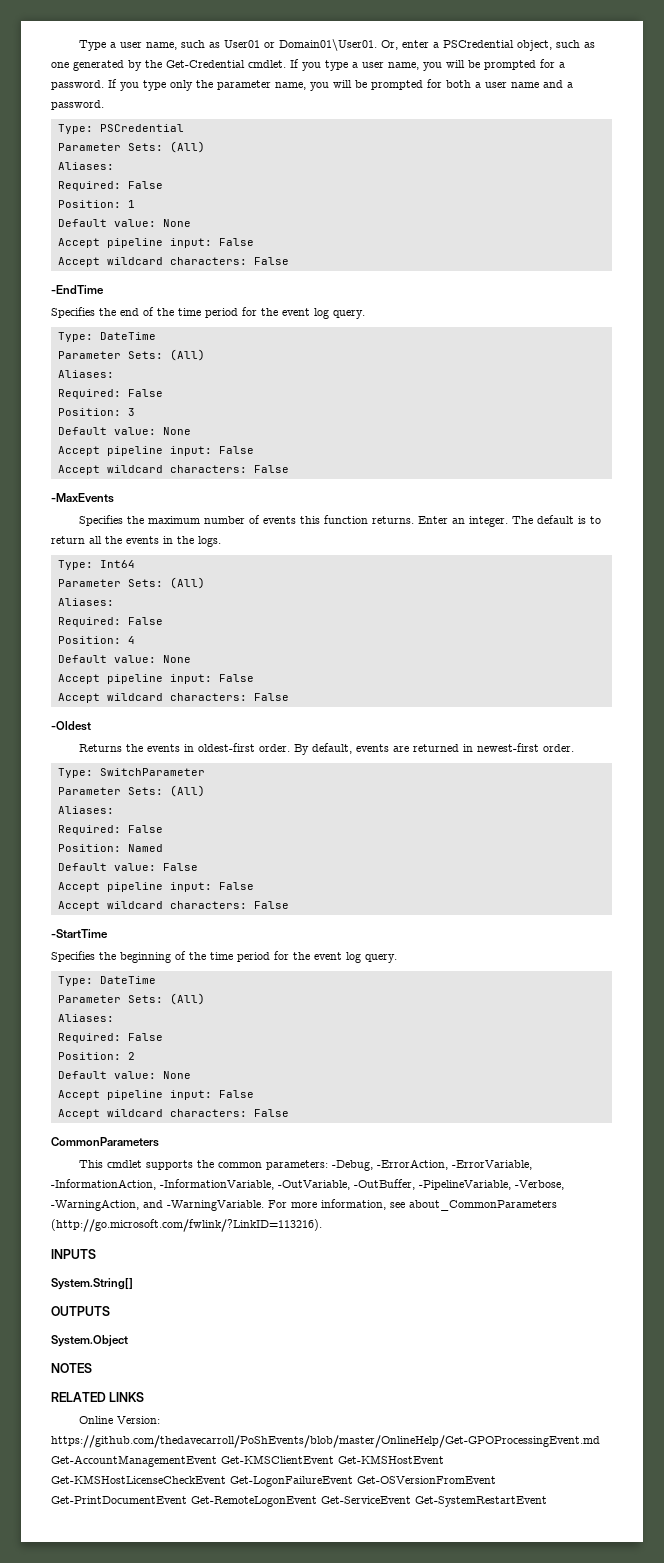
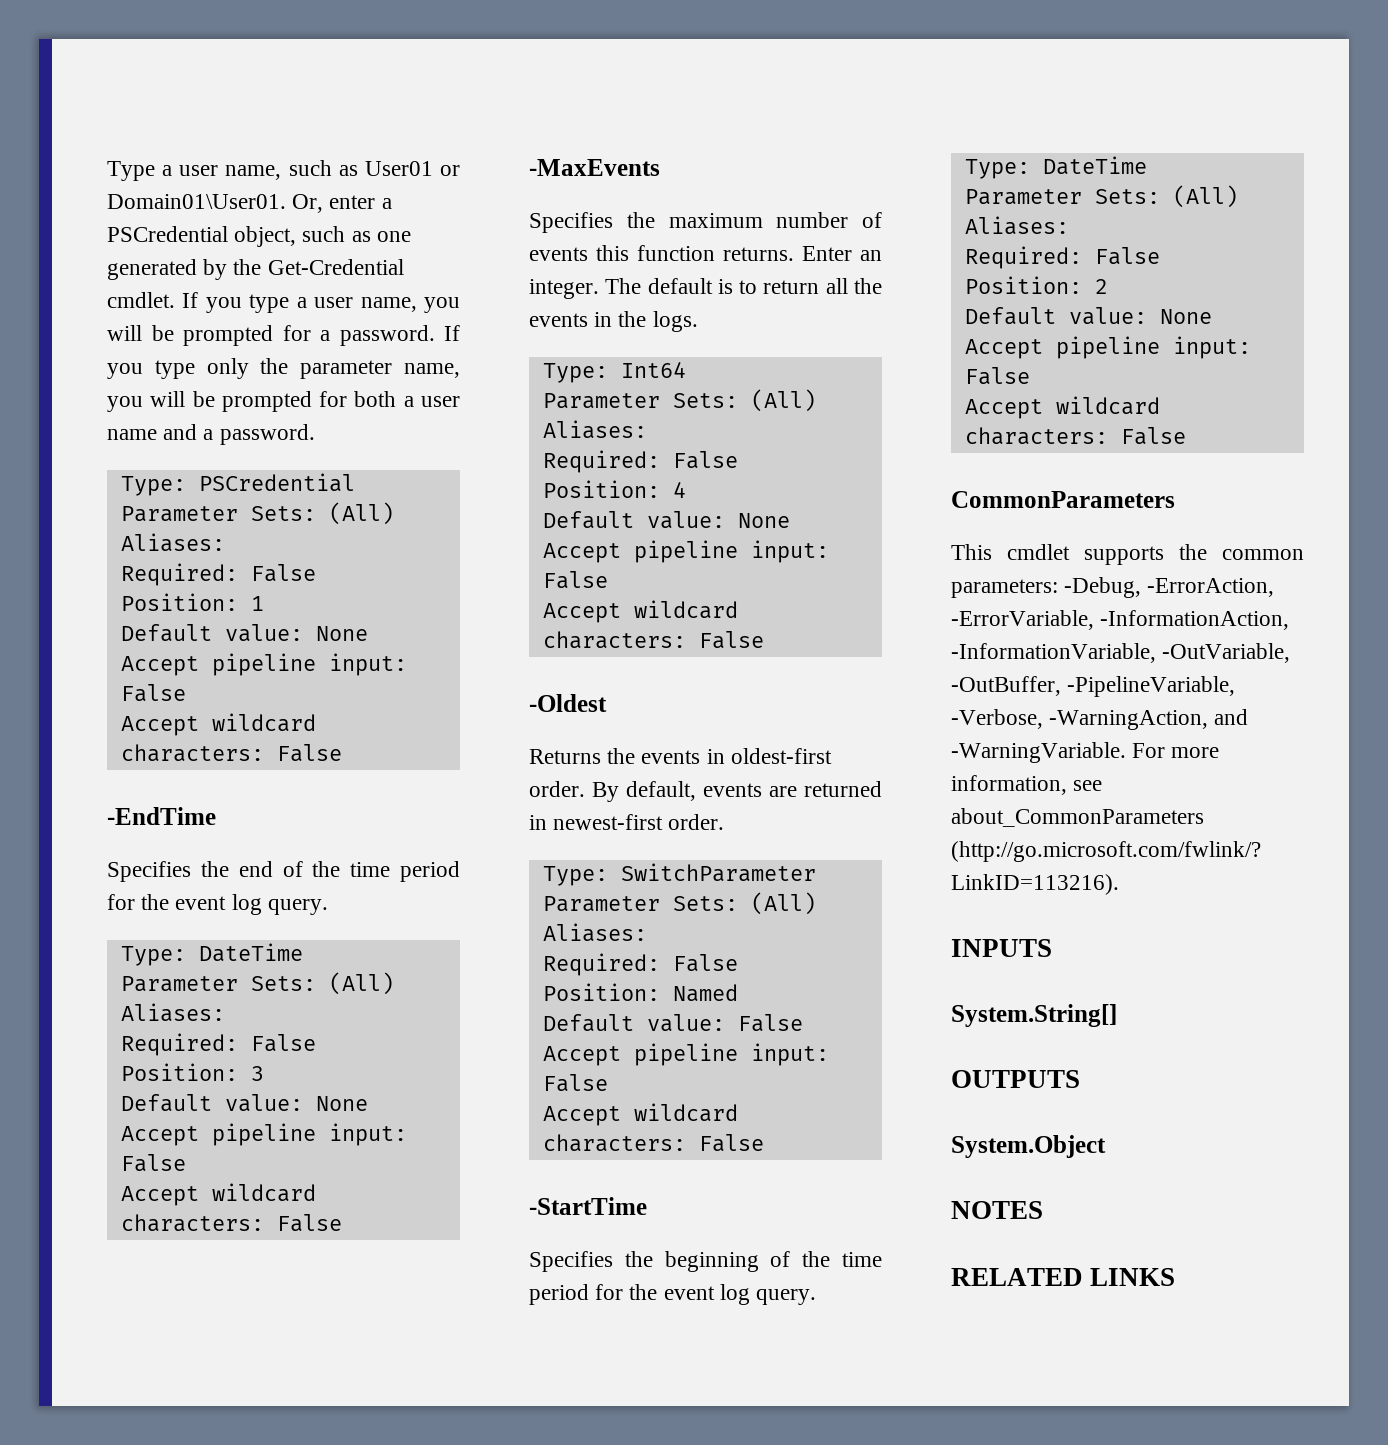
- Online Version: https://github.com/thedavecarroll/PoShEvents/blob/master/OnlineHelp/Get-GPOProcessingEvent.md Get-AccountManagementEvent Get-KMSClientEvent Get-KMSHostEvent Get-KMSHostLicenseCheckEvent Get-LogonFailureEvent Get-OSVersionFromEvent Get-PrintDocumentEvent Get-RemoteLogonEvent Get-ServiceEvent Get-SystemRestartEvent

